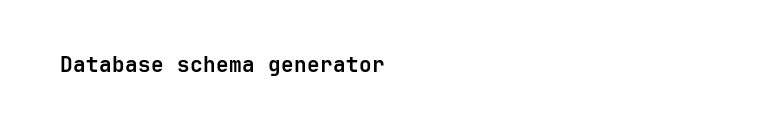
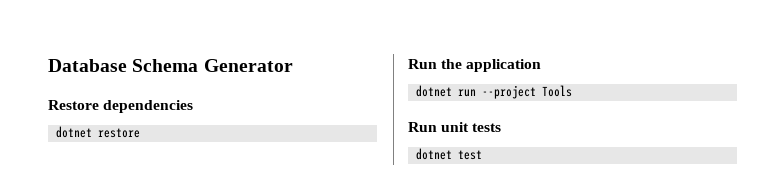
- Database schema generator
+ Database Schema Generator
+ Restore dependencies
+ dotnet restore
+ Run the application
+ dotnet run --project Tools
+ Run unit tests
+ dotnet test

